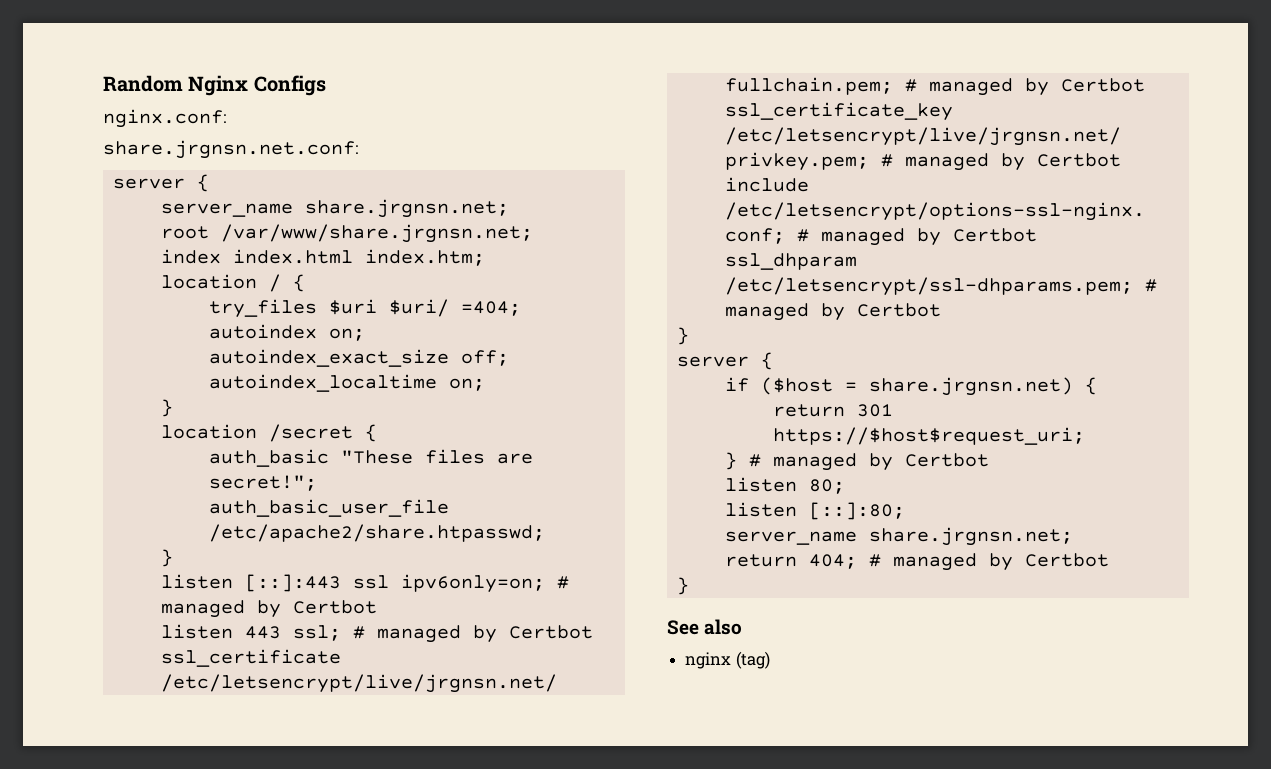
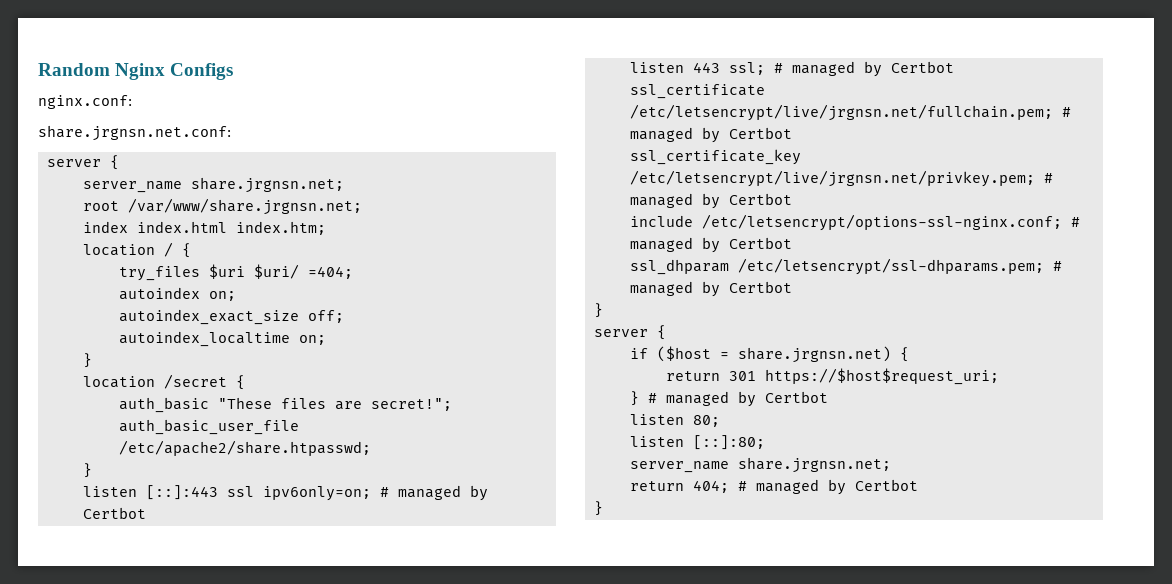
- See also
- nginx (tag)

